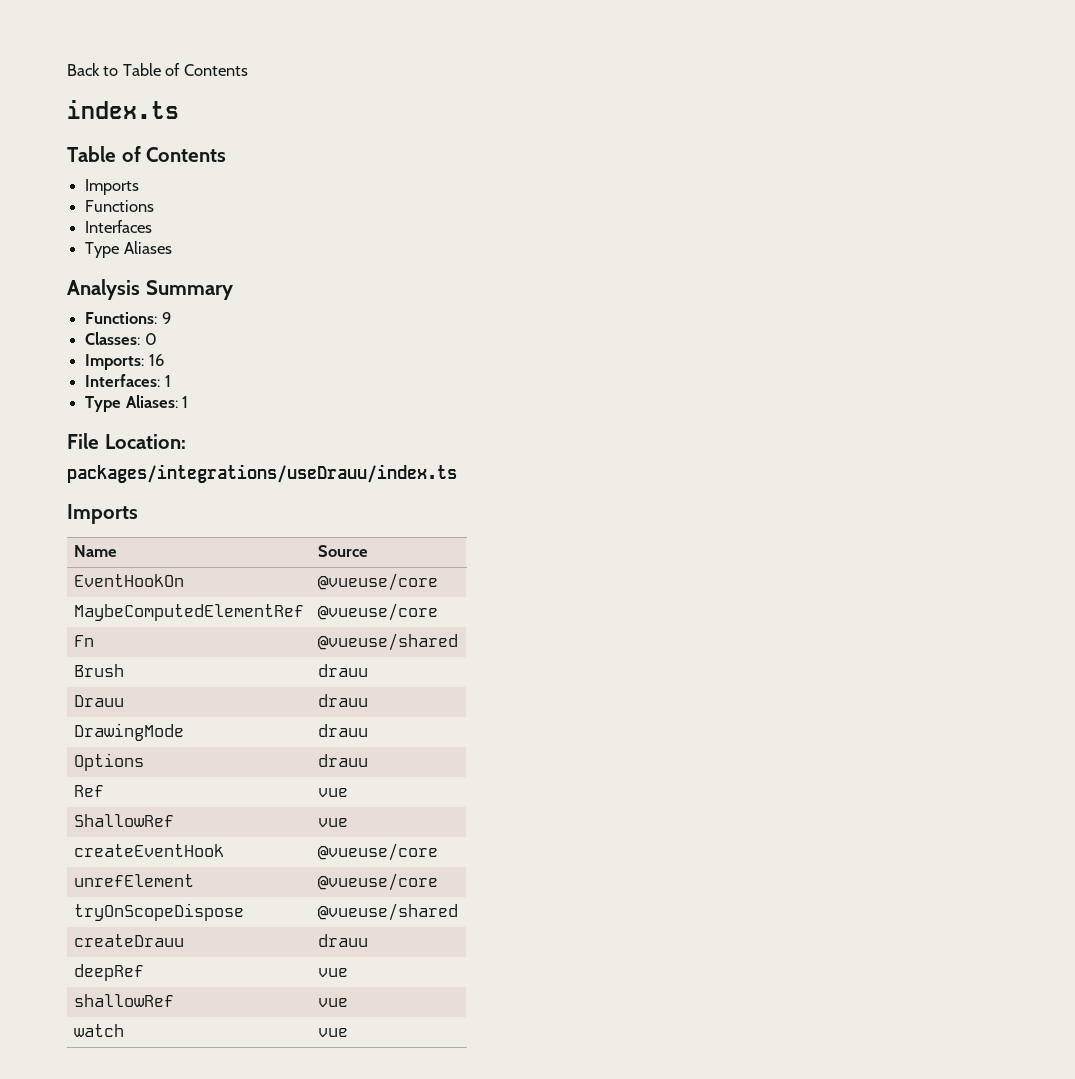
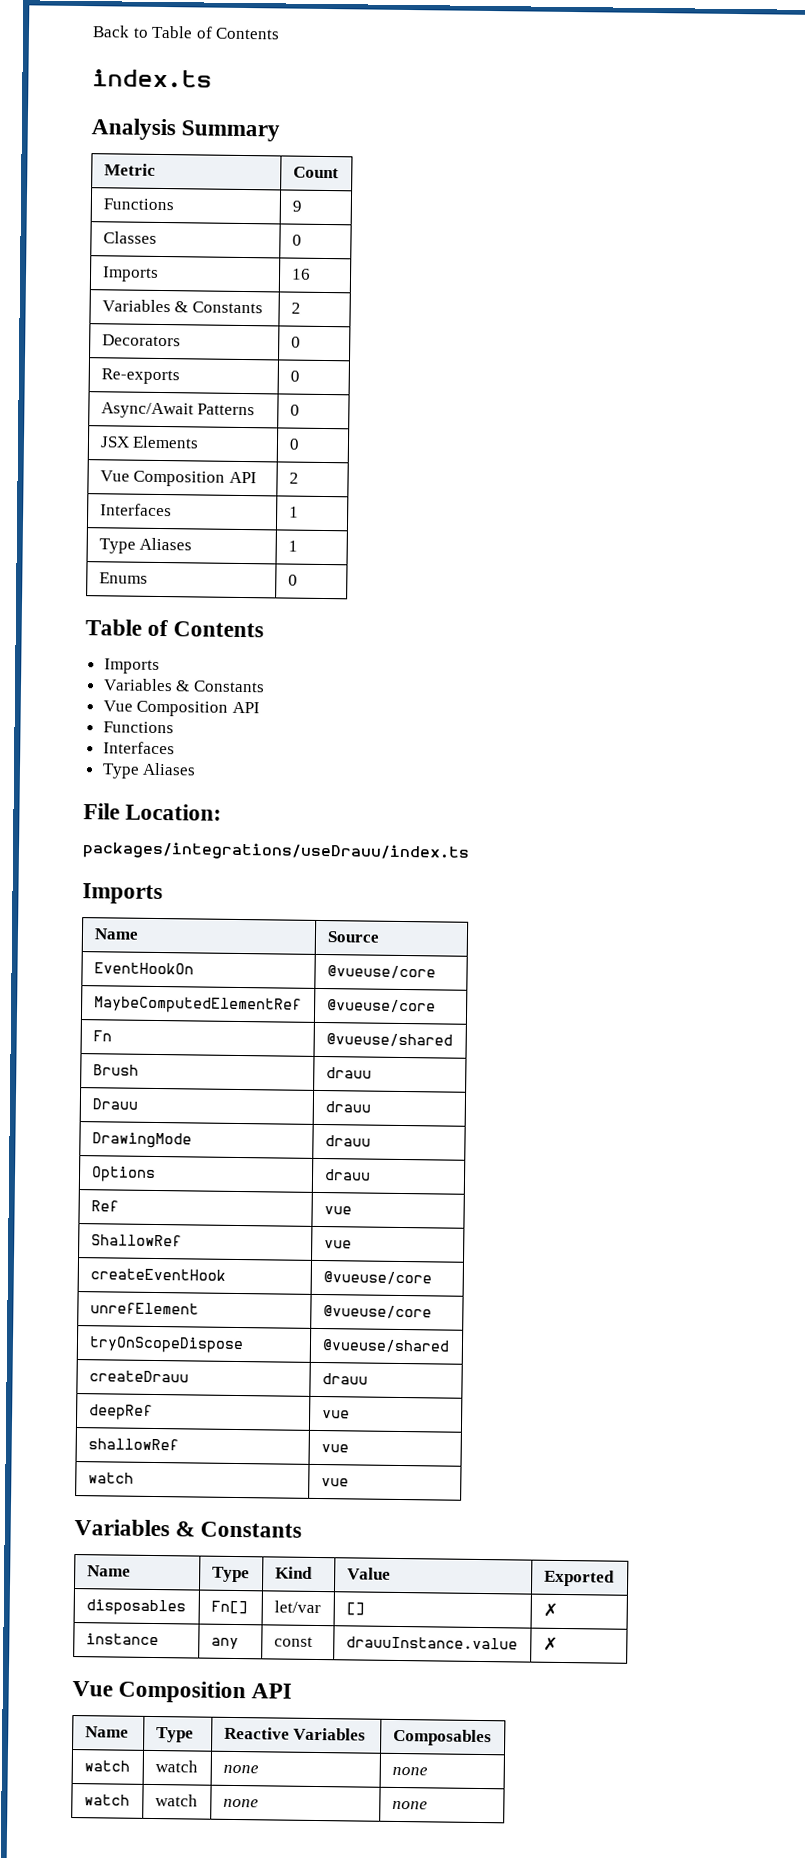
  index.ts
+ Analysis Summary
+ Metric | Count
+ Functions | 9
+ Classes | 0
+ Imports | 16
+ Variables & Constants | 2
+ Decorators | 0
+ Re-exports | 0
+ Async/Await Patterns | 0
+ JSX Elements | 0
+ Vue Composition API | 2
+ Interfaces | 1
+ Type Aliases | 1
+ Enums | 0
  Table of Contents
  Imports
+ Variables & Constants
+ Vue Composition API
  Functions
  Interfaces
  Type Aliases
- Analysis Summary
- Functions: 9
- Classes: 0
- Imports: 16
- Interfaces: 1
- Type Aliases: 1
  watch | vue
+ Variables & Constants
+ Name | Type | Kind | Value | Exported
+ disposables | Fn[] | let/var | [] | ✗
+ instance | any | const | drauuInstance.value | ✗
+ Vue Composition API
+ Name | Type | Reactive Variables | Composables
+ watch | watch | none | none
+ watch | watch | none | none

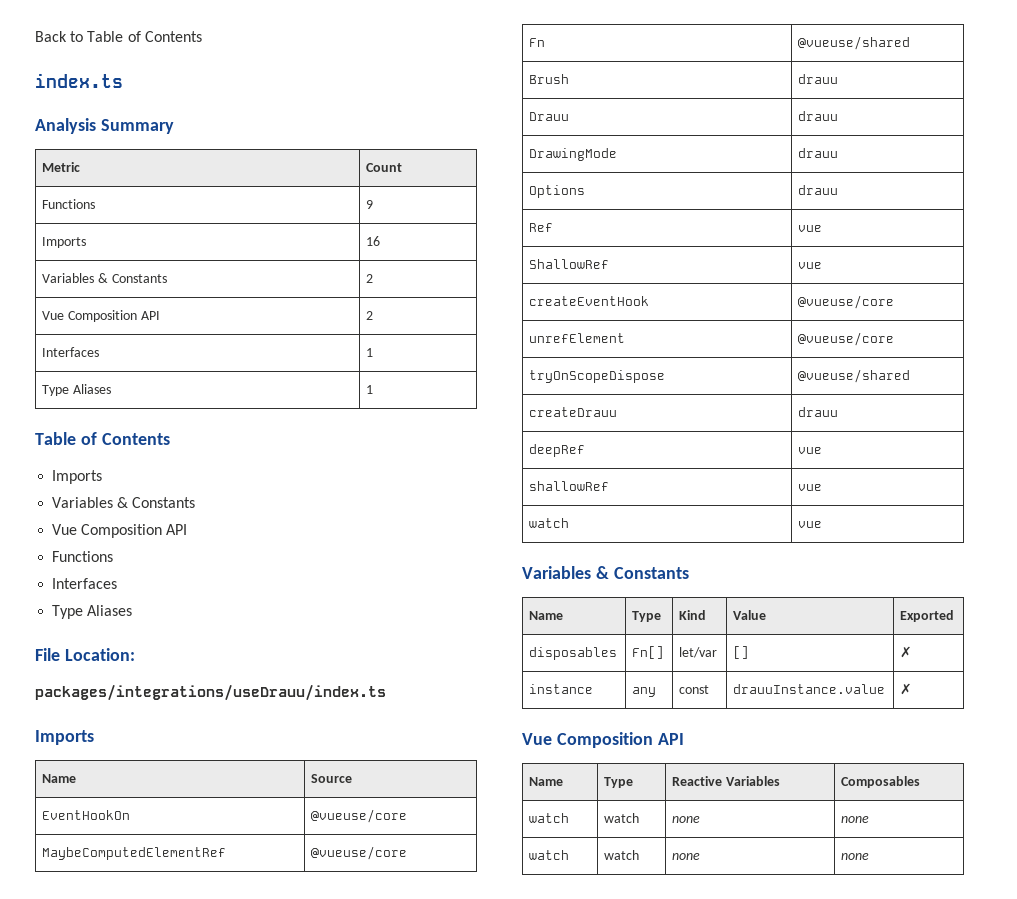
- Classes | 0
- Decorators | 0
- Re-exports | 0
- Async/Await Patterns | 0
- JSX Elements | 0
- Enums | 0

